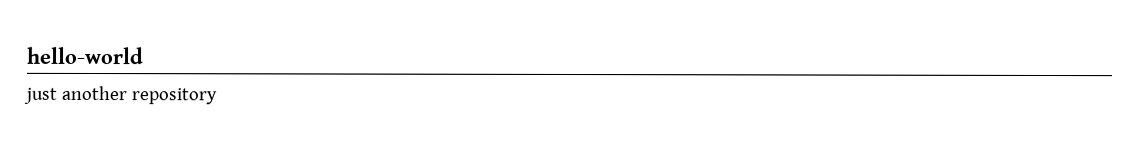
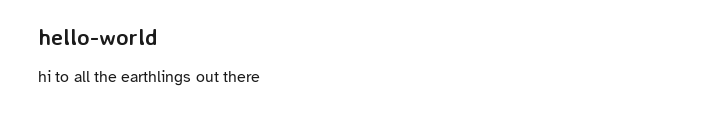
- just another repository
+ hi to all the earthlings out there

